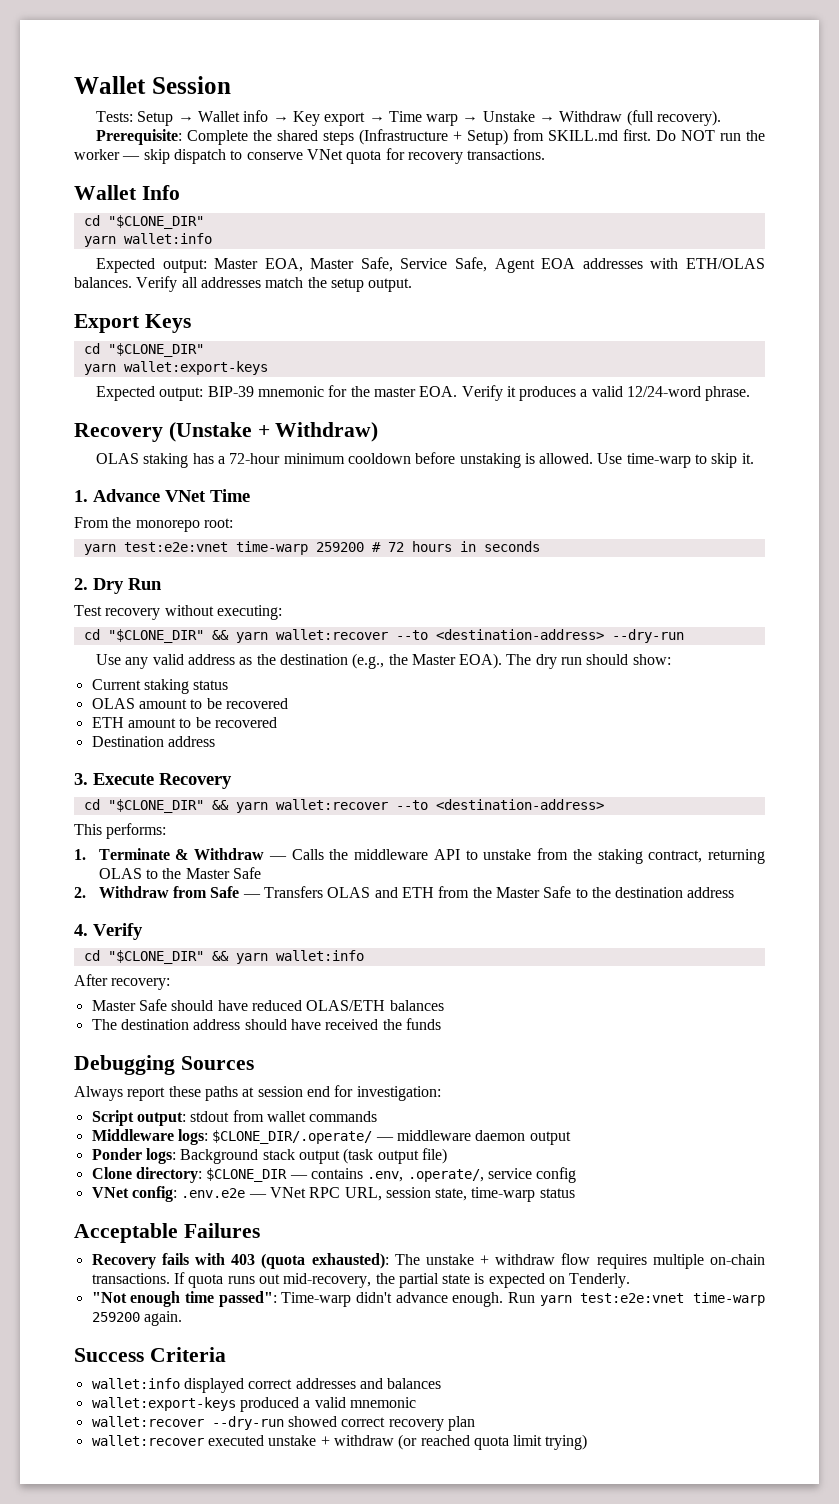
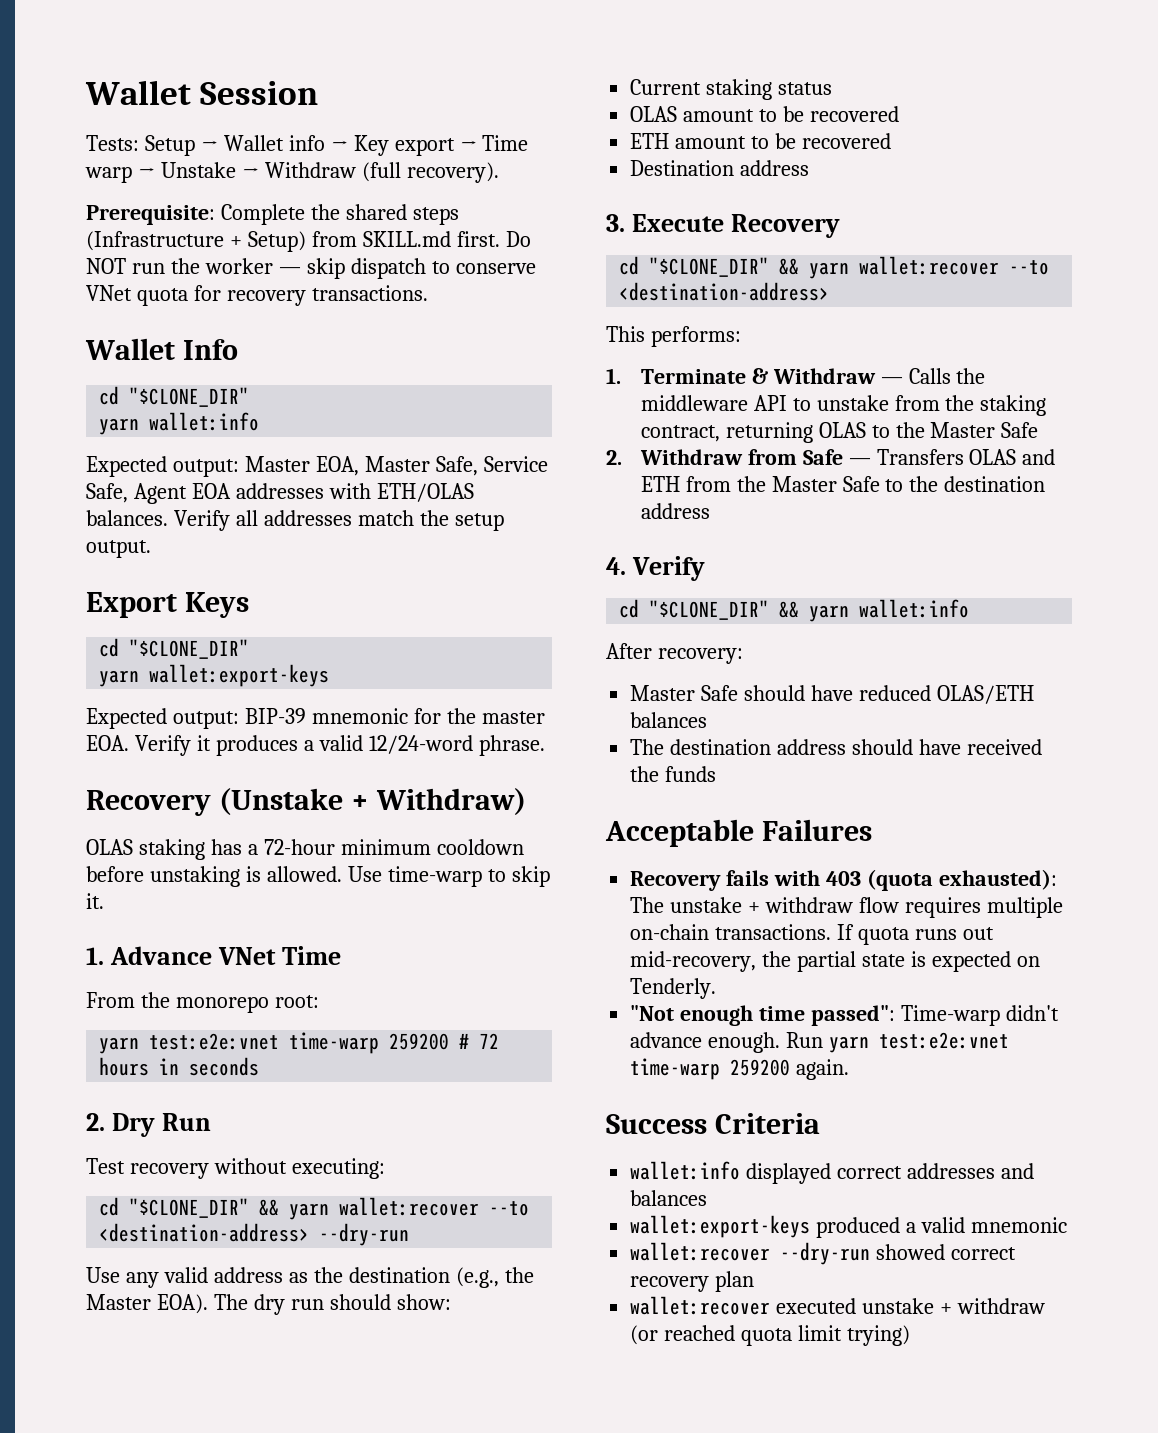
- Debugging Sources
- Always report these paths at session end for investigation:
- Script output: stdout from wallet commands
- Middleware logs: $CLONE_DIR/.operate/ — middleware daemon output
- Ponder logs: Background stack output (task output file)
- Clone directory: $CLONE_DIR — contains .env, .operate/, service config
- VNet config: .env.e2e — VNet RPC URL, session state, time-warp status

